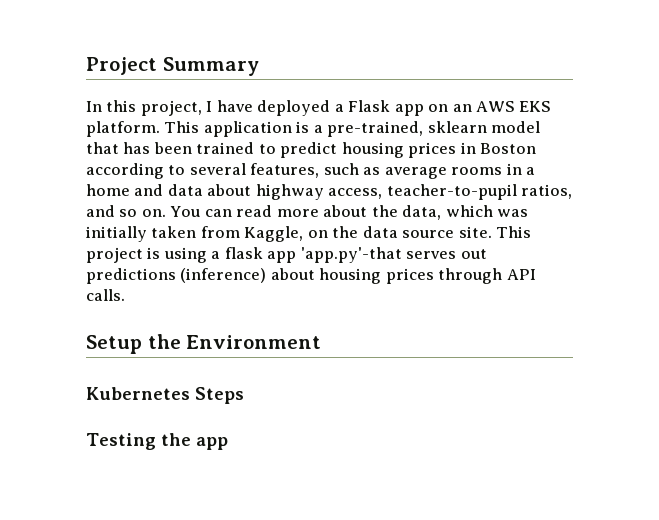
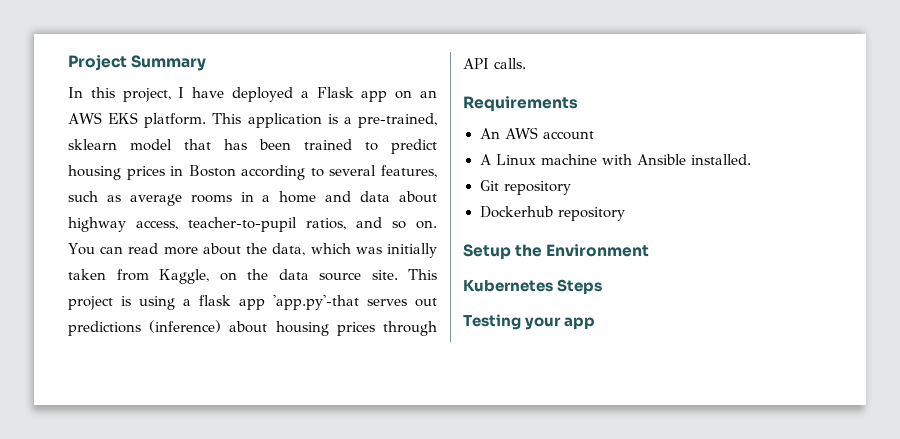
+ Requirements
+ An AWS account
+ A Linux machine with Ansible installed.
+ Git repository
+ Dockerhub repository
- Testing the app
+ Testing your app

